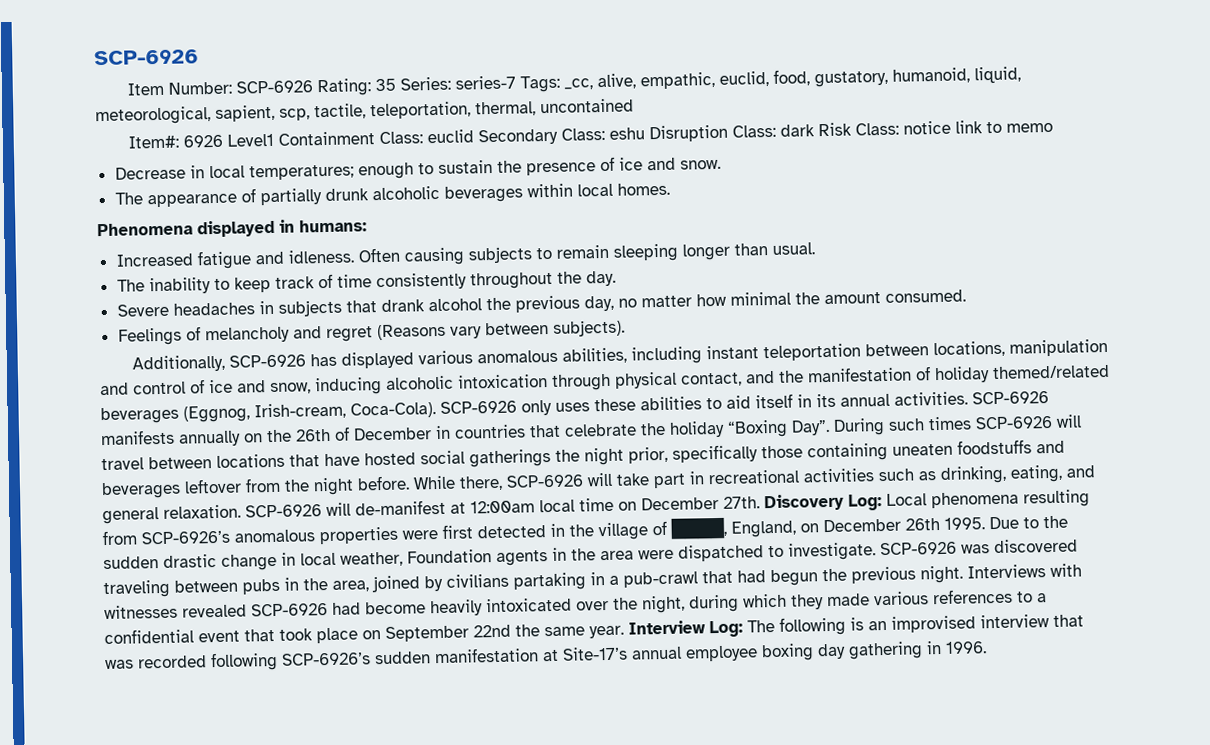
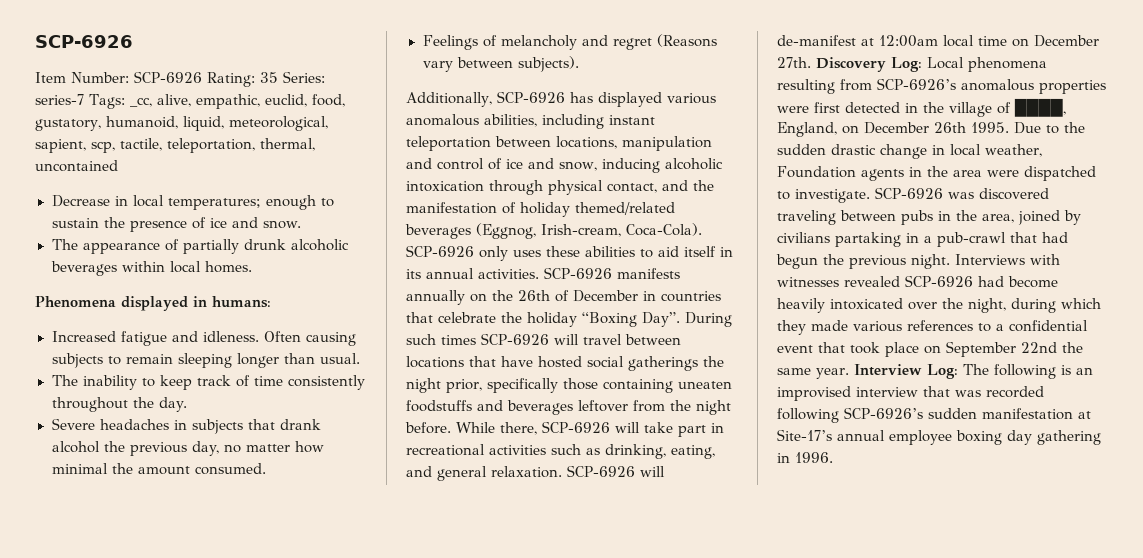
- Item#: 6926 Level1 Containment Class: euclid Secondary Class: eshu Disruption Class: dark Risk Class: notice link to memo

